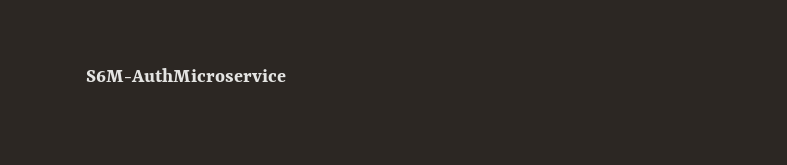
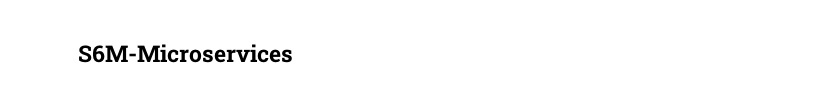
- S6M-AuthMicroservice
+ S6M-Microservices

